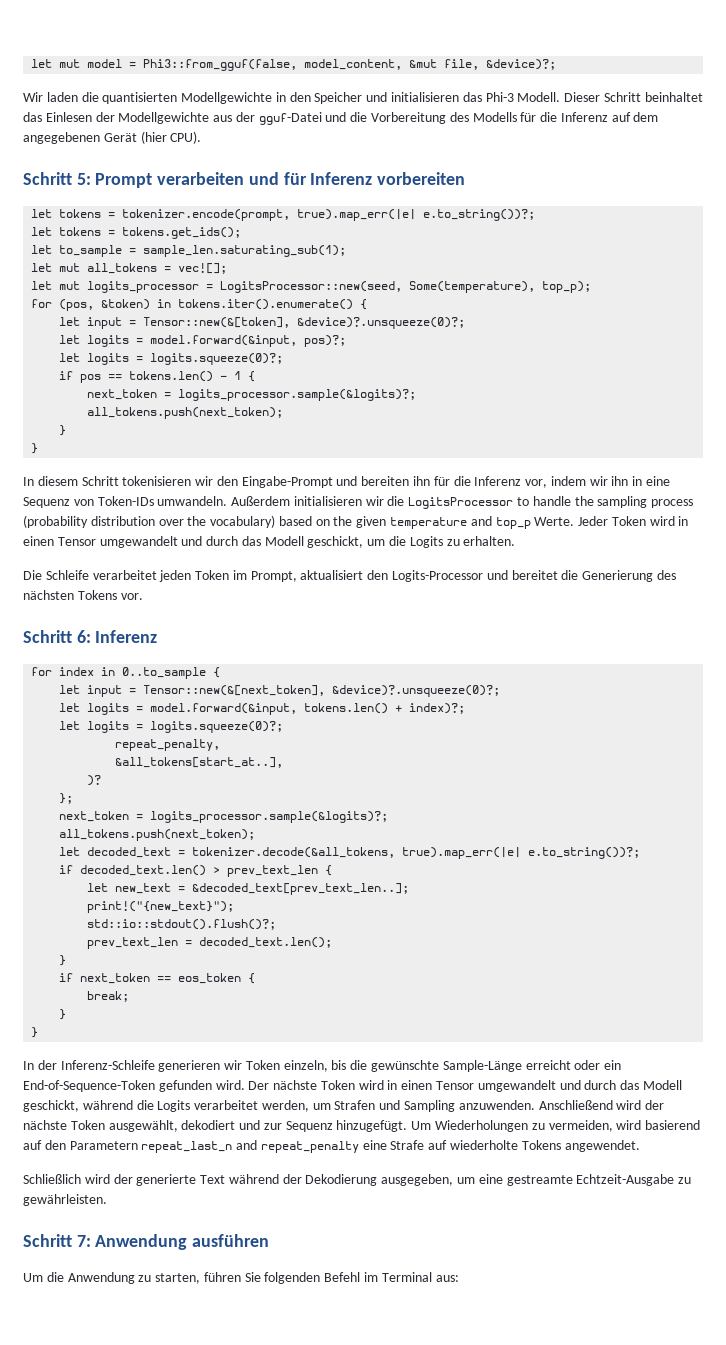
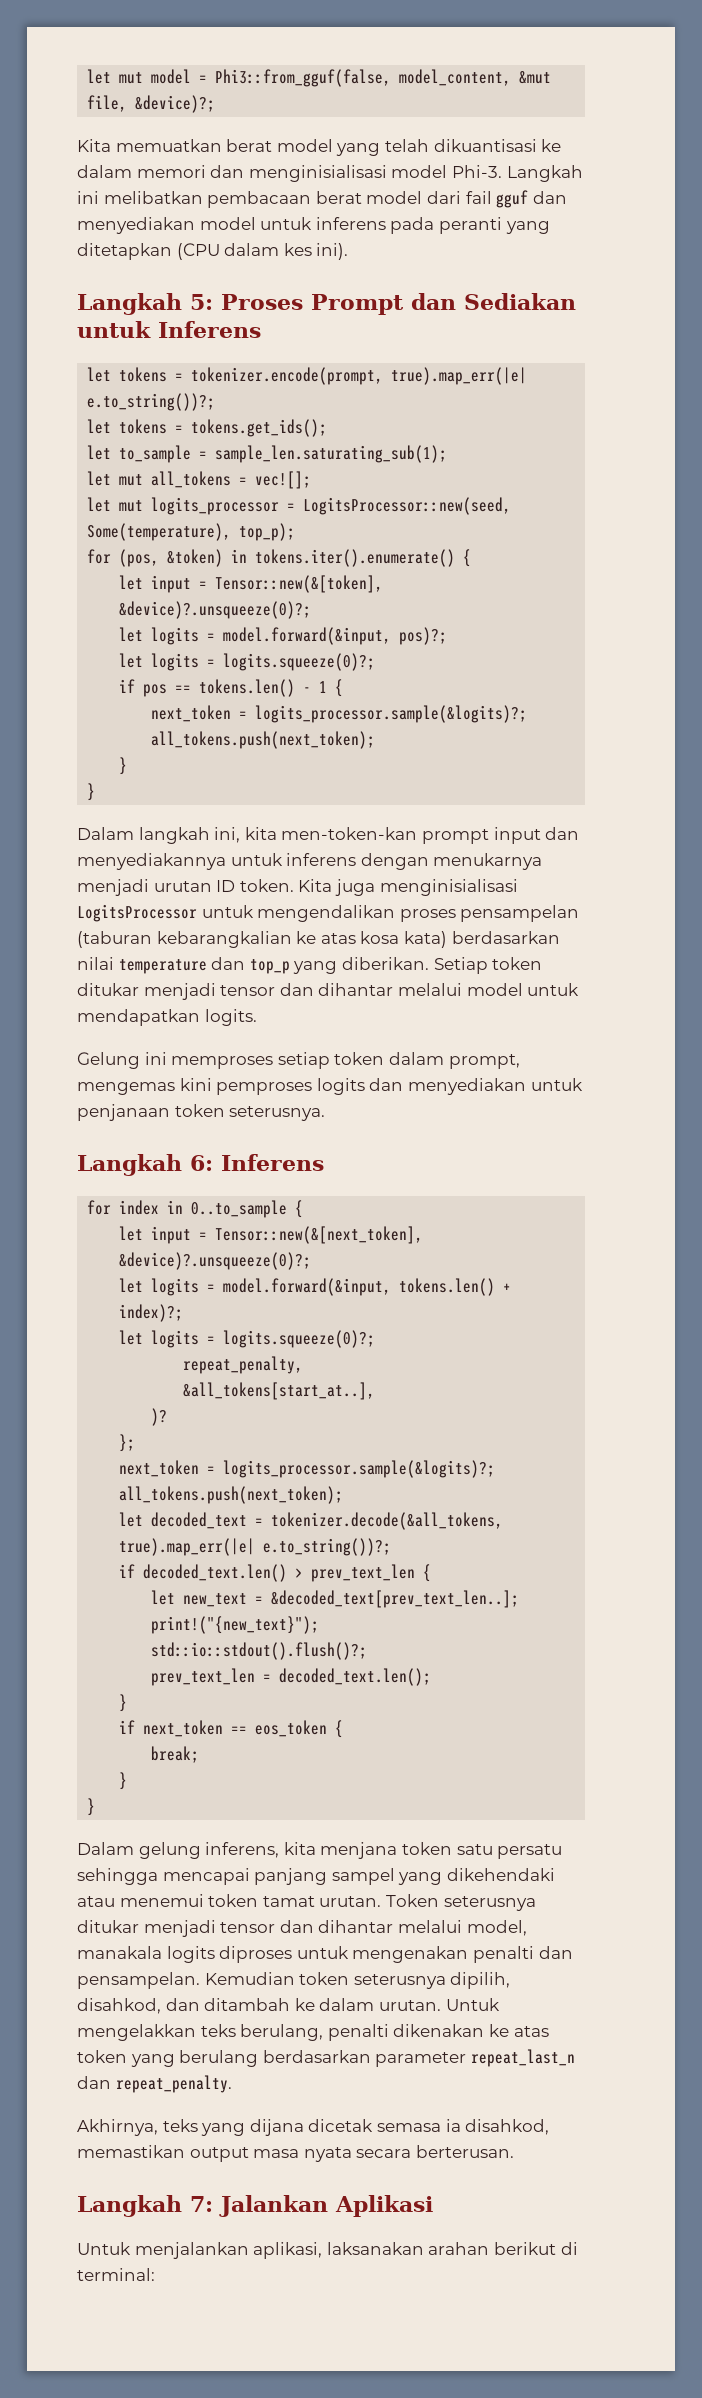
- Wir laden die quantisierten Modellgewichte in den Speicher und initialisieren das Phi-3 Modell. Dieser Schritt beinhaltet das Einlesen der Modellgewichte aus der gguf-Datei und die Vorbereitung des Modells für die Inferenz auf dem angegebenen Gerät (hier CPU).
- Schritt 5: Prompt verarbeiten und für Inferenz vorbereiten
+ Kita memuatkan berat model yang telah dikuantisasi ke dalam memori dan menginisialisasi model Phi-3. Langkah ini melibatkan pembacaan berat model dari fail gguf dan menyediakan model untuk inferens pada peranti yang ditetapkan (CPU dalam kes ini).
+ Langkah 5: Proses Prompt dan Sediakan untuk Inferens
- In diesem Schritt tokenisieren wir den Eingabe-Prompt und bereiten ihn für die Inferenz vor, indem wir ihn in eine Sequenz von Token-IDs umwandeln. Außerdem initialisieren wir die LogitsProcessor to handle the sampling process (probability distribution over the vocabulary) based on the given temperature and top_p Werte. Jeder Token wird in einen Tensor umgewandelt und durch das Modell geschickt, um die Logits zu erhalten.
- Die Schleife verarbeitet jeden Token im Prompt, aktualisiert den Logits-Processor und bereitet die Generierung des nächsten Tokens vor.
- Schritt 6: Inferenz
+ Dalam langkah ini, kita men-token-kan prompt input dan menyediakannya untuk inferens dengan menukarnya menjadi urutan ID token. Kita juga menginisialisasi LogitsProcessor untuk mengendalikan proses pensampelan (taburan kebarangkalian ke atas kosa kata) berdasarkan nilai temperature dan top_p yang diberikan. Setiap token ditukar menjadi tensor dan dihantar melalui model untuk mendapatkan logits.
+ Gelung ini memproses setiap token dalam prompt, mengemas kini pemproses logits dan menyediakan untuk penjanaan token seterusnya.
+ Langkah 6: Inferens
- In der Inferenz-Schleife generieren wir Token einzeln, bis die gewünschte Sample-Länge erreicht oder ein End-of-Sequence-Token gefunden wird. Der nächste Token wird in einen Tensor umgewandelt und durch das Modell geschickt, während die Logits verarbeitet werden, um Strafen und Sampling anzuwenden. Anschließend wird der nächste Token ausgewählt, dekodiert und zur Sequenz hinzugefügt. Um Wiederholungen zu vermeiden, wird basierend auf den Parametern repeat_last_n and repeat_penalty eine Strafe auf wiederholte Tokens angewendet.
- Schließlich wird der generierte Text während der Dekodierung ausgegeben, um eine gestreamte Echtzeit-Ausgabe zu gewährleisten.
- Schritt 7: Anwendung ausführen
- Um die Anwendung zu starten, führen Sie folgenden Befehl im Terminal aus:
+ Dalam gelung inferens, kita menjana token satu persatu sehingga mencapai panjang sampel yang dikehendaki atau menemui token tamat urutan. Token seterusnya ditukar menjadi tensor dan dihantar melalui model, manakala logits diproses untuk mengenakan penalti dan pensampelan. Kemudian token seterusnya dipilih, disahkod, dan ditambah ke dalam urutan. Untuk mengelakkan teks berulang, penalti dikenakan ke atas token yang berulang berdasarkan parameter repeat_last_n dan repeat_penalty.
+ Akhirnya, teks yang dijana dicetak semasa ia disahkod, memastikan output masa nyata secara berterusan.
+ Langkah 7: Jalankan Aplikasi
+ Untuk menjalankan aplikasi, laksanakan arahan berikut di terminal:

